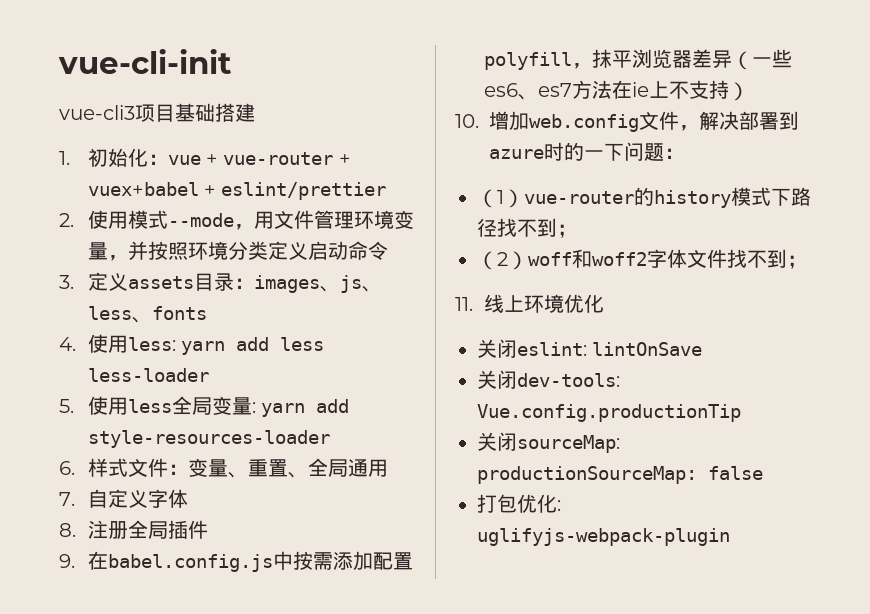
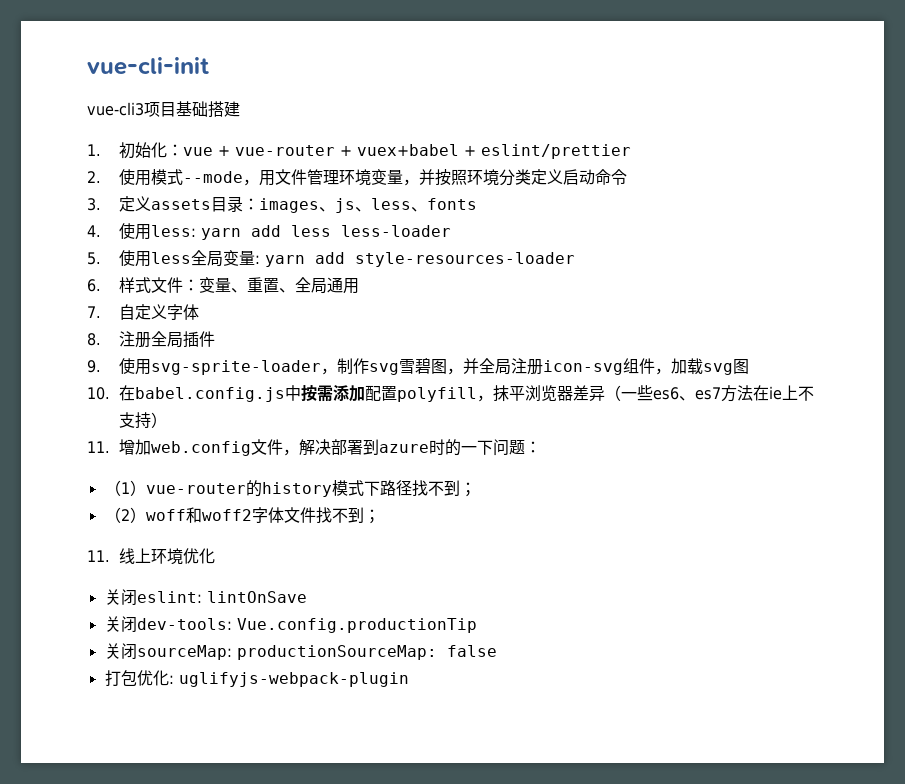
- 9.在babel.config.js中按需添加配置polyfill，抹平浏览器差异（一些es6、es7方法在ie上不支持）
+ 9.使用svg-sprite-loader，制作svg雪碧图，并全局注册icon-svg组件，加载svg图
+ 10.在babel.config.js中按需添加配置polyfill，抹平浏览器差异（一些es6、es7方法在ie上不支持）
- 10.增加web.config文件，解决部署到azure时的一下问题：
+ 11.增加web.config文件，解决部署到azure时的一下问题：

